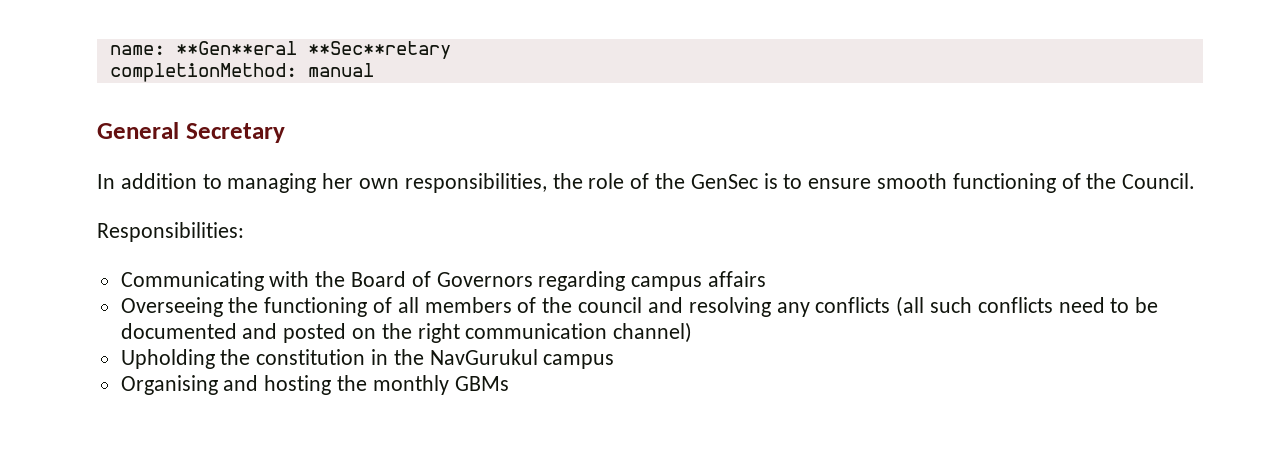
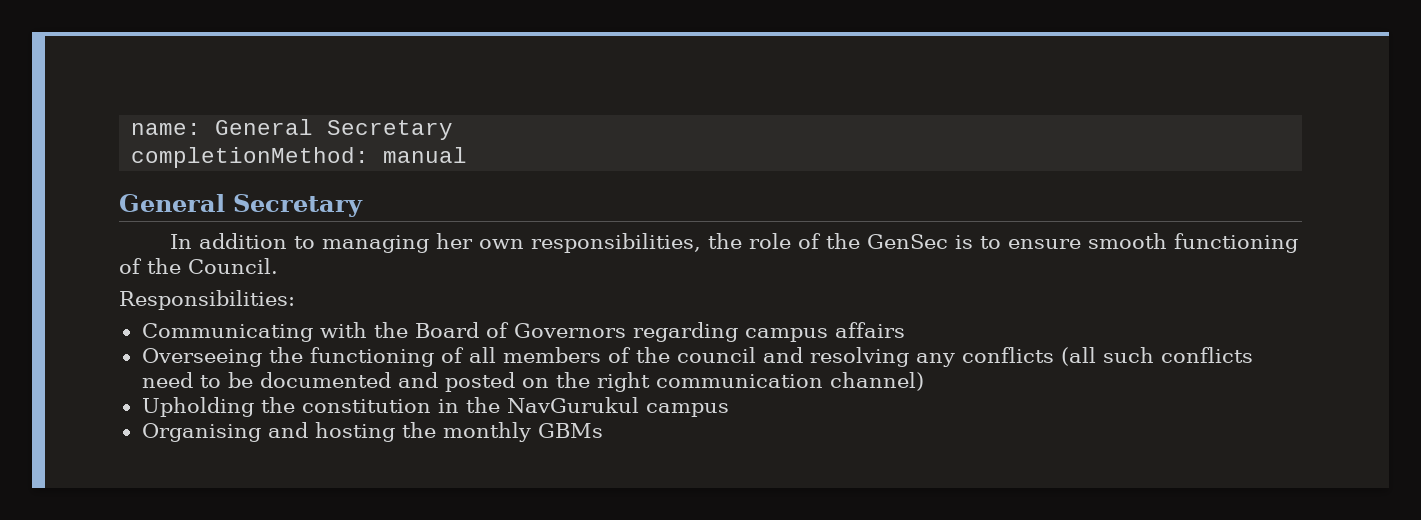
- name: **Gen**eral **Sec**retary
+ name: General Secretary

